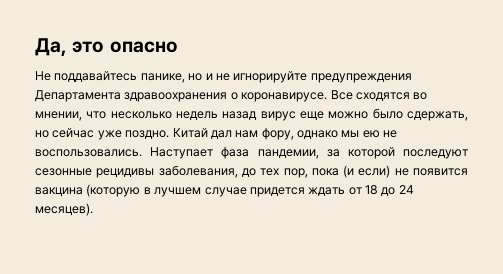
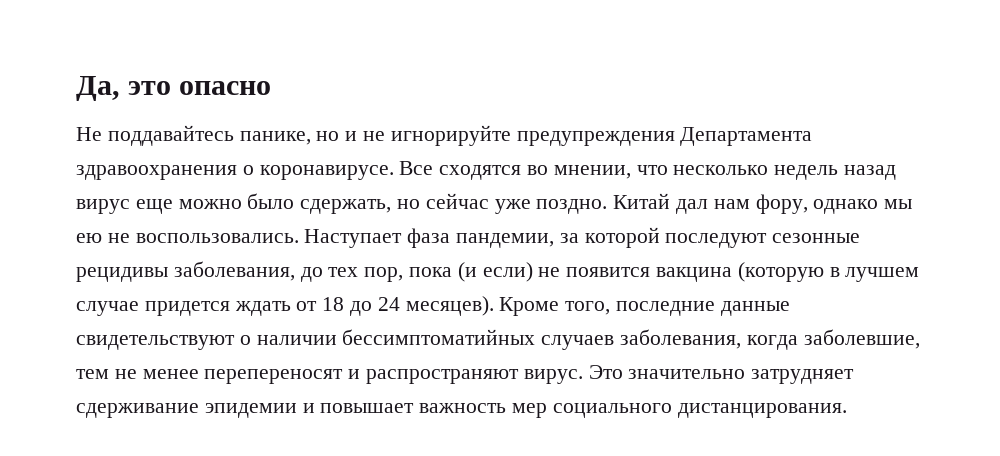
+ Кроме того, последние данные свидетельствуют о наличии бессимптоматийных случаев заболевания, когда заболевшие, тем не менее перепереносят и распространяют вирус. Это значительно затрудняет сдерживание эпидемии и повышает важность мер социального дистанцирования.

